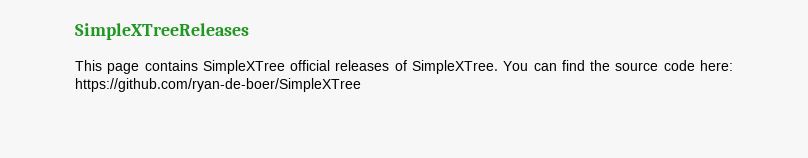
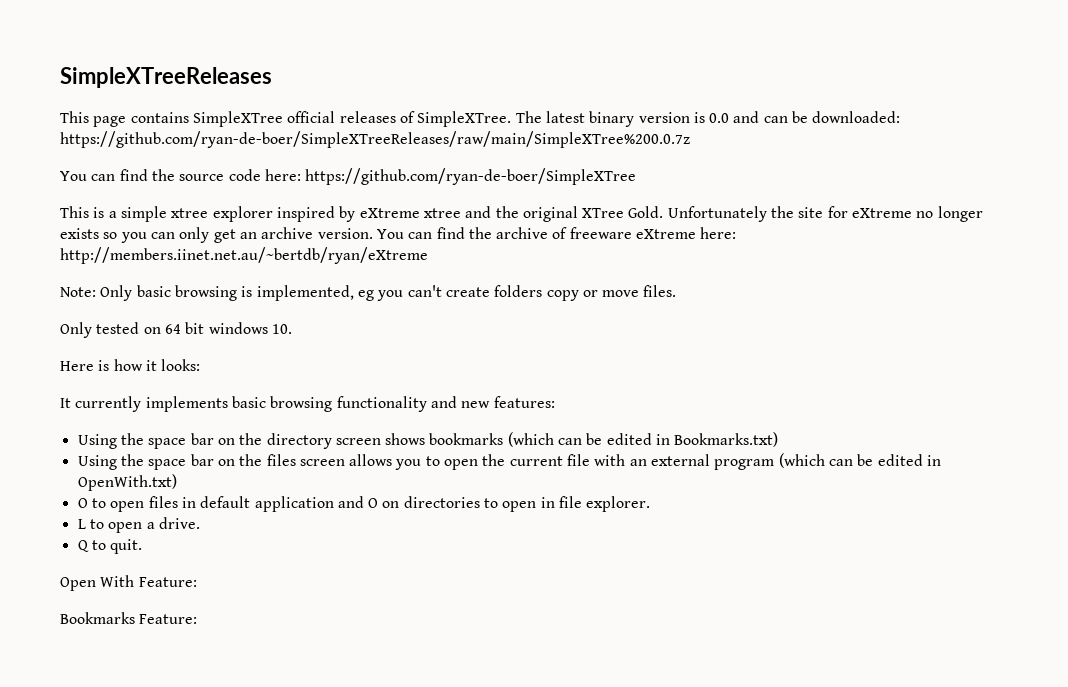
- This page contains SimpleXTree official releases of SimpleXTree. You can find the source code here: https://github.com/ryan-de-boer/SimpleXTree
+ This page contains SimpleXTree official releases of SimpleXTree. The latest binary version is 0.0 and can be downloaded: https://github.com/ryan-de-boer/SimpleXTreeReleases/raw/main/SimpleXTree%200.0.7z
+ You can find the source code here: https://github.com/ryan-de-boer/SimpleXTree
+ This is a simple xtree explorer inspired by eXtreme xtree and the original XTree Gold. Unfortunately the site for eXtreme no longer exists so you can only get an archive version. You can find the archive of freeware eXtreme here: http://members.iinet.net.au/~bertdb/ryan/eXtreme
+ Note: Only basic browsing is implemented, eg you can't create folders copy or move files.
+ Only tested on 64 bit windows 10.
+ Here is how it looks:
+ It currently implements basic browsing functionality and new features:
+ Using the space bar on the directory screen shows bookmarks (which can be edited in Bookmarks.txt)
+ Using the space bar on the files screen allows you to open the current file with an external program (which can be edited in OpenWith.txt)
+ O to open files in default application and O on directories to open in file explorer.
+ L to open a drive.
+ Q to quit.
+ Open With Feature:
+ Bookmarks Feature:

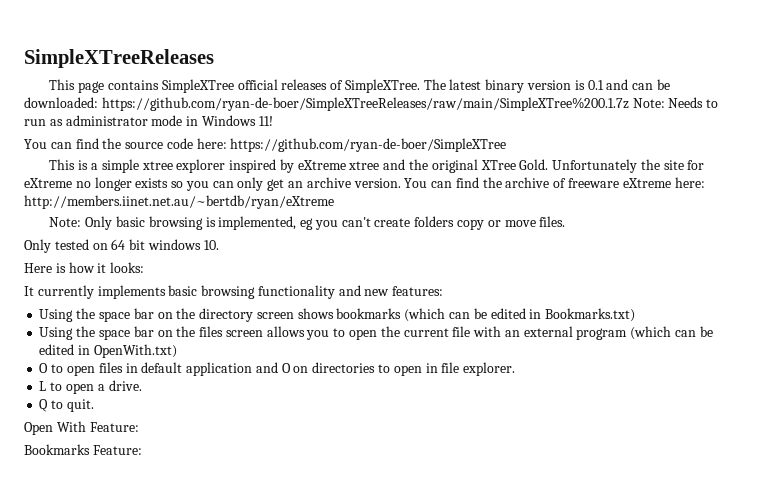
- The latest binary version is 0.0 and can be downloaded: https://github.com/ryan-de-boer/SimpleXTreeReleases/raw/main/SimpleXTree%200.0.7z
+ The latest binary version is 0.1 and can be downloaded: https://github.com/ryan-de-boer/SimpleXTreeReleases/raw/main/SimpleXTree%200.1.7z Note: Needs to run as administrator mode in Windows 11!

